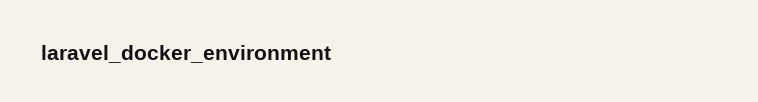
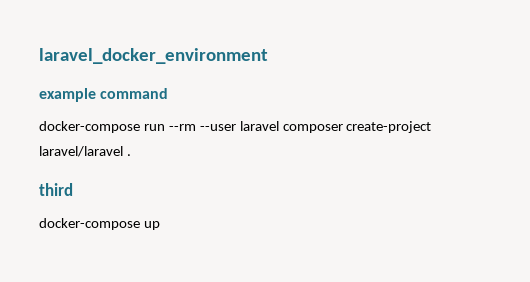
+ example command
+ docker-compose run --rm --user laravel composer create-project laravel/laravel .
+ third
+ docker-compose up

